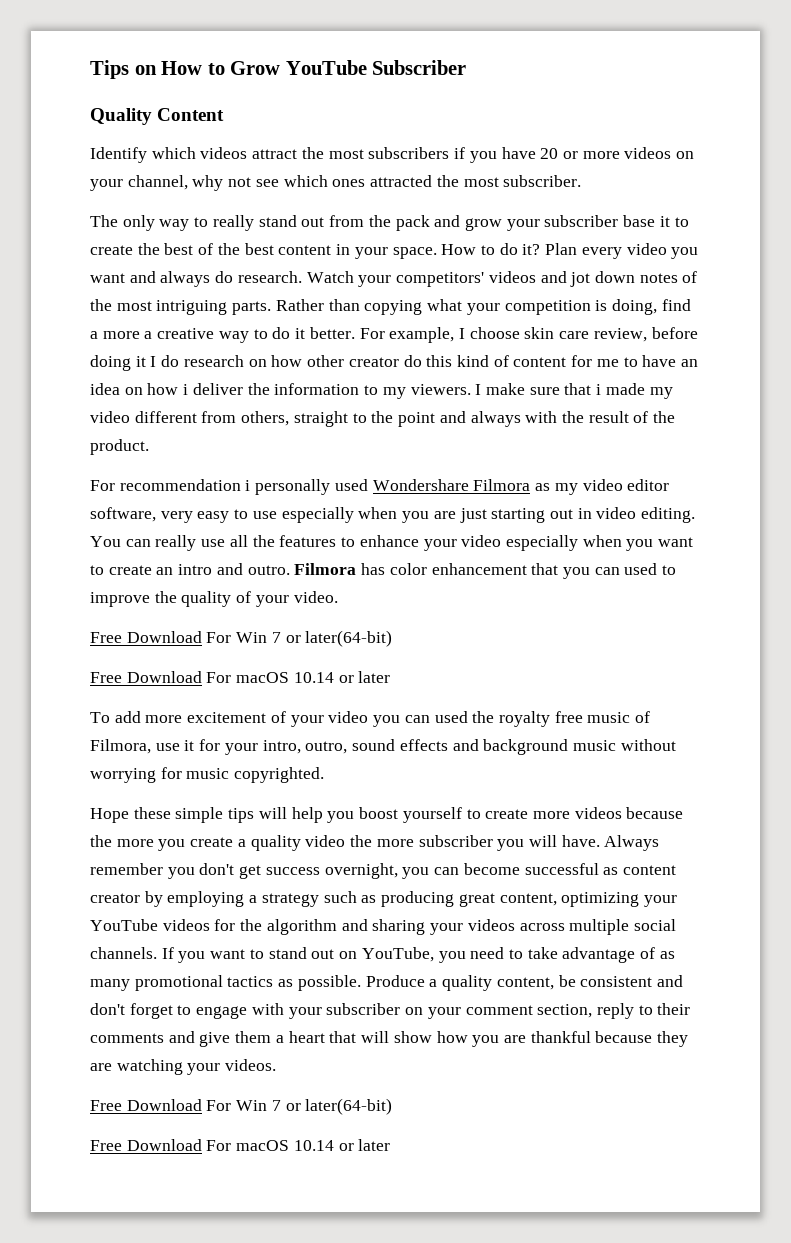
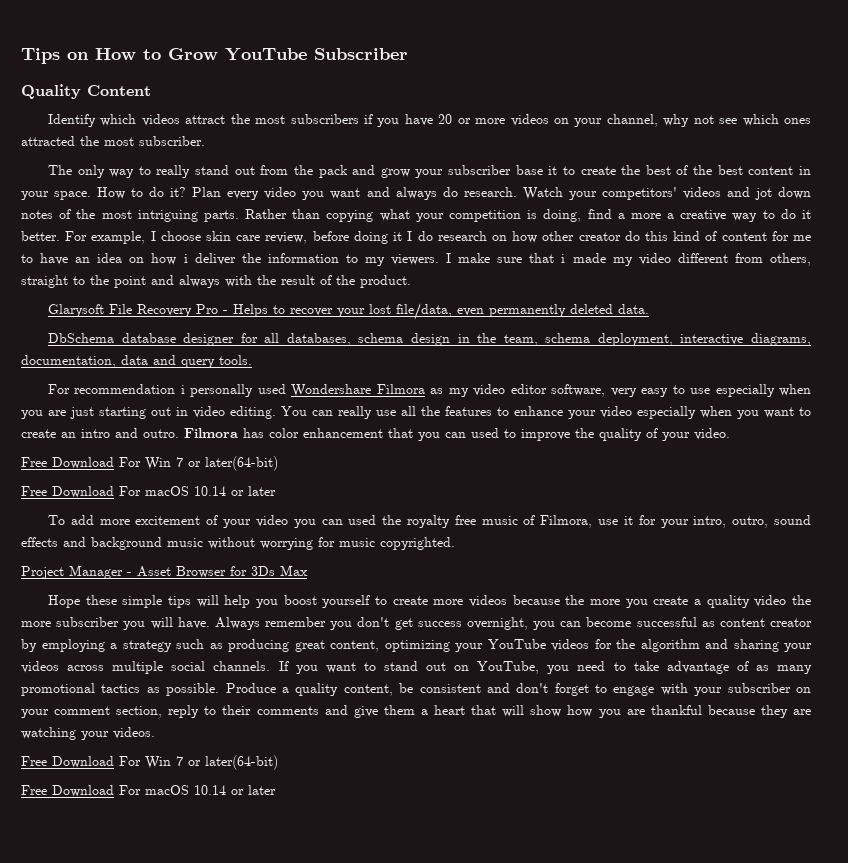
+ Glarysoft File Recovery Pro - Helps to recover your lost file/data, even permanently deleted data.
+ DbSchema database designer for all databases, schema design in the team, schema deployment, interactive diagrams, documentation, data and query tools.
+ Project Manager - Asset Browser for 3Ds Max

